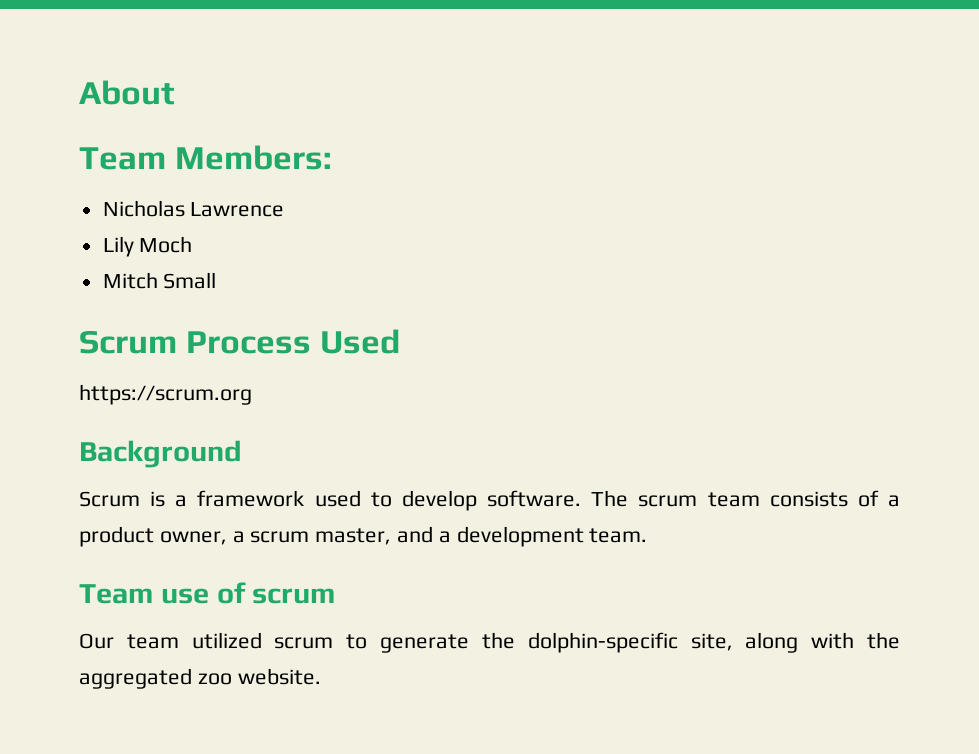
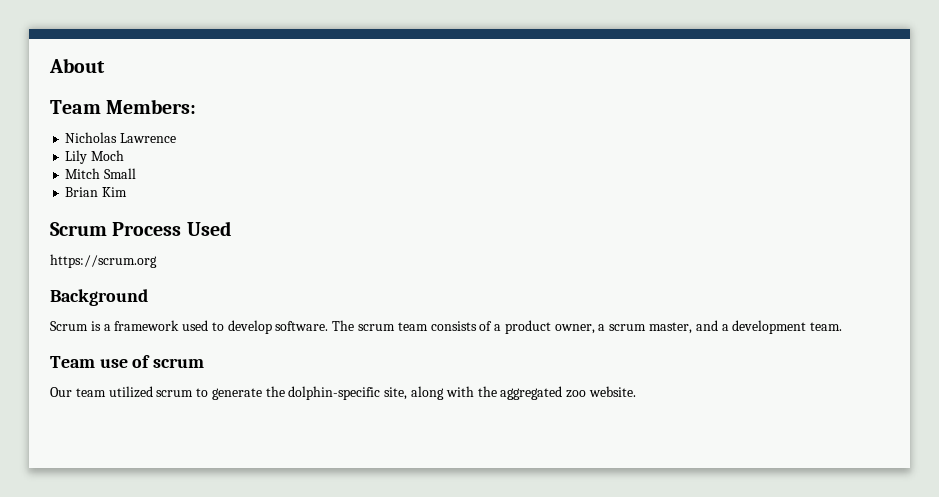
+ Brian Kim

